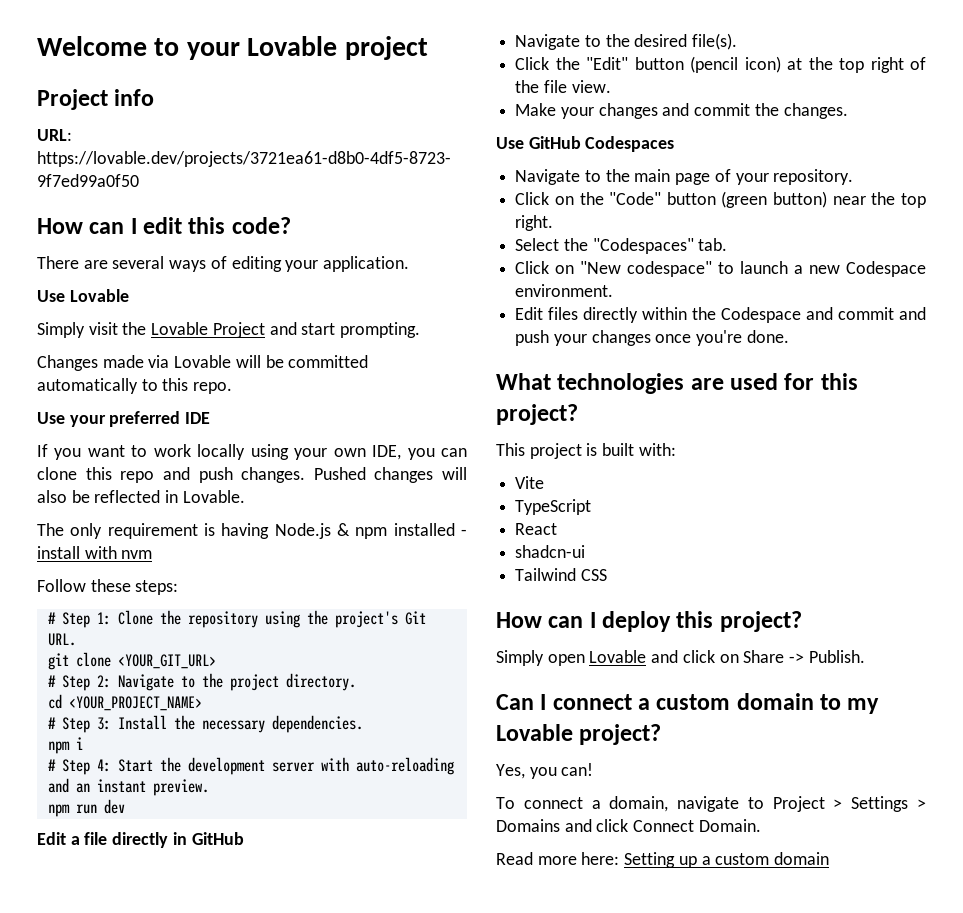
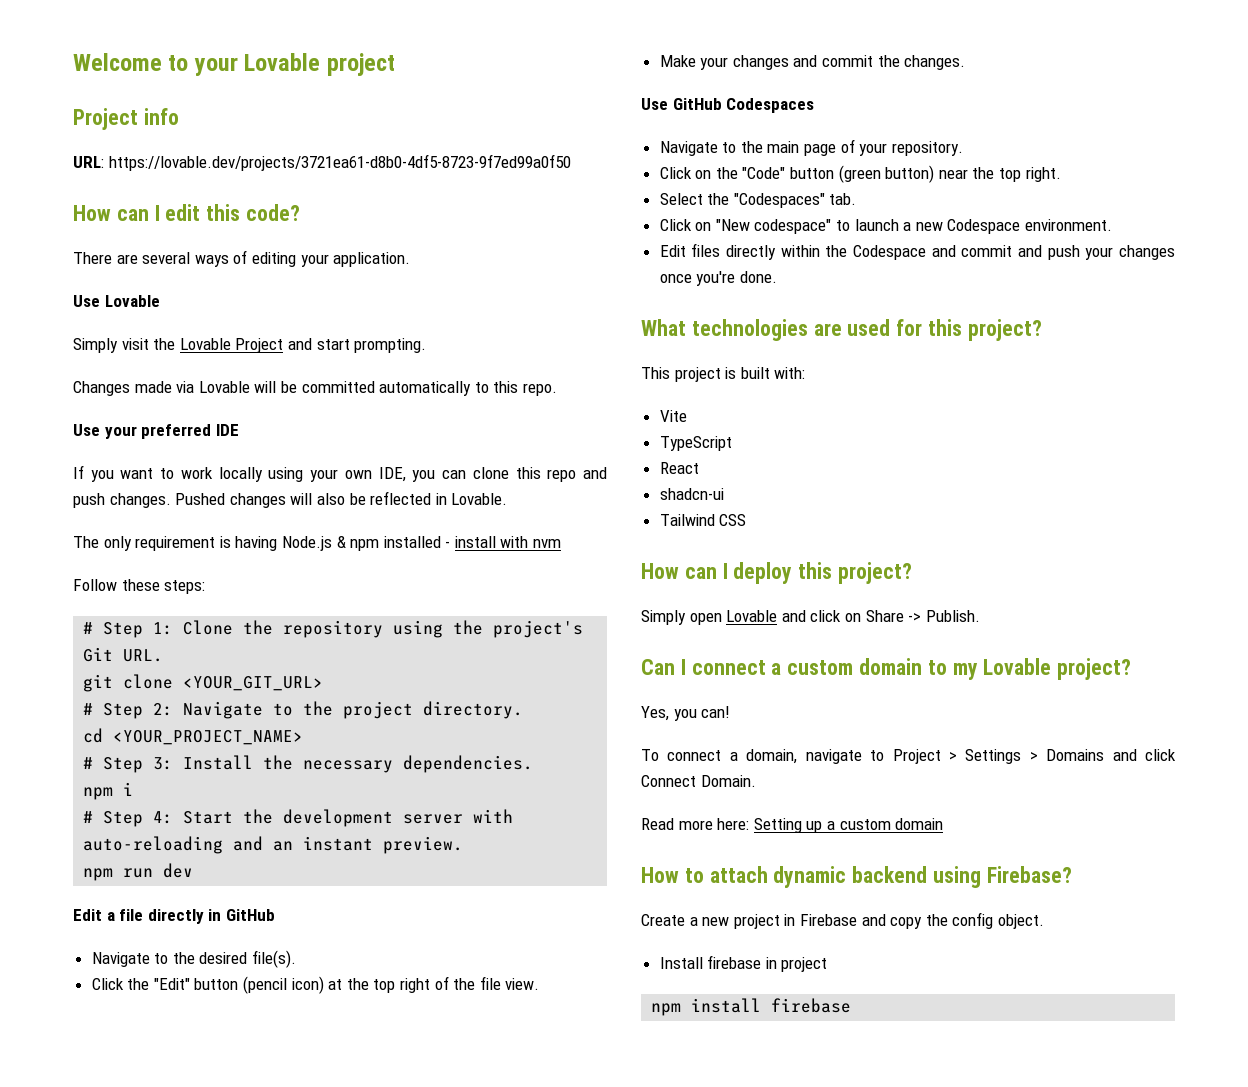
+ How to attach dynamic backend using Firebase?
+ Create a new project in Firebase and copy the config object.
+ Install firebase in project
+ npm install firebase

